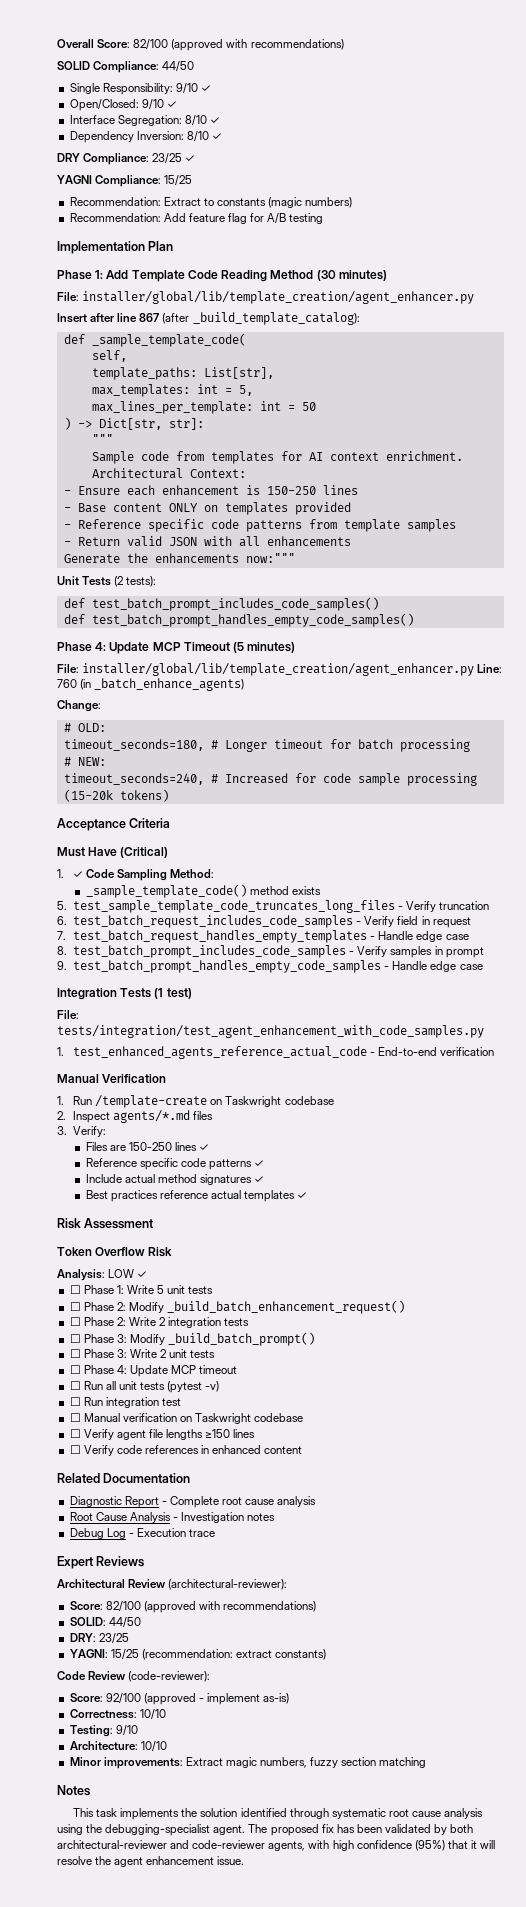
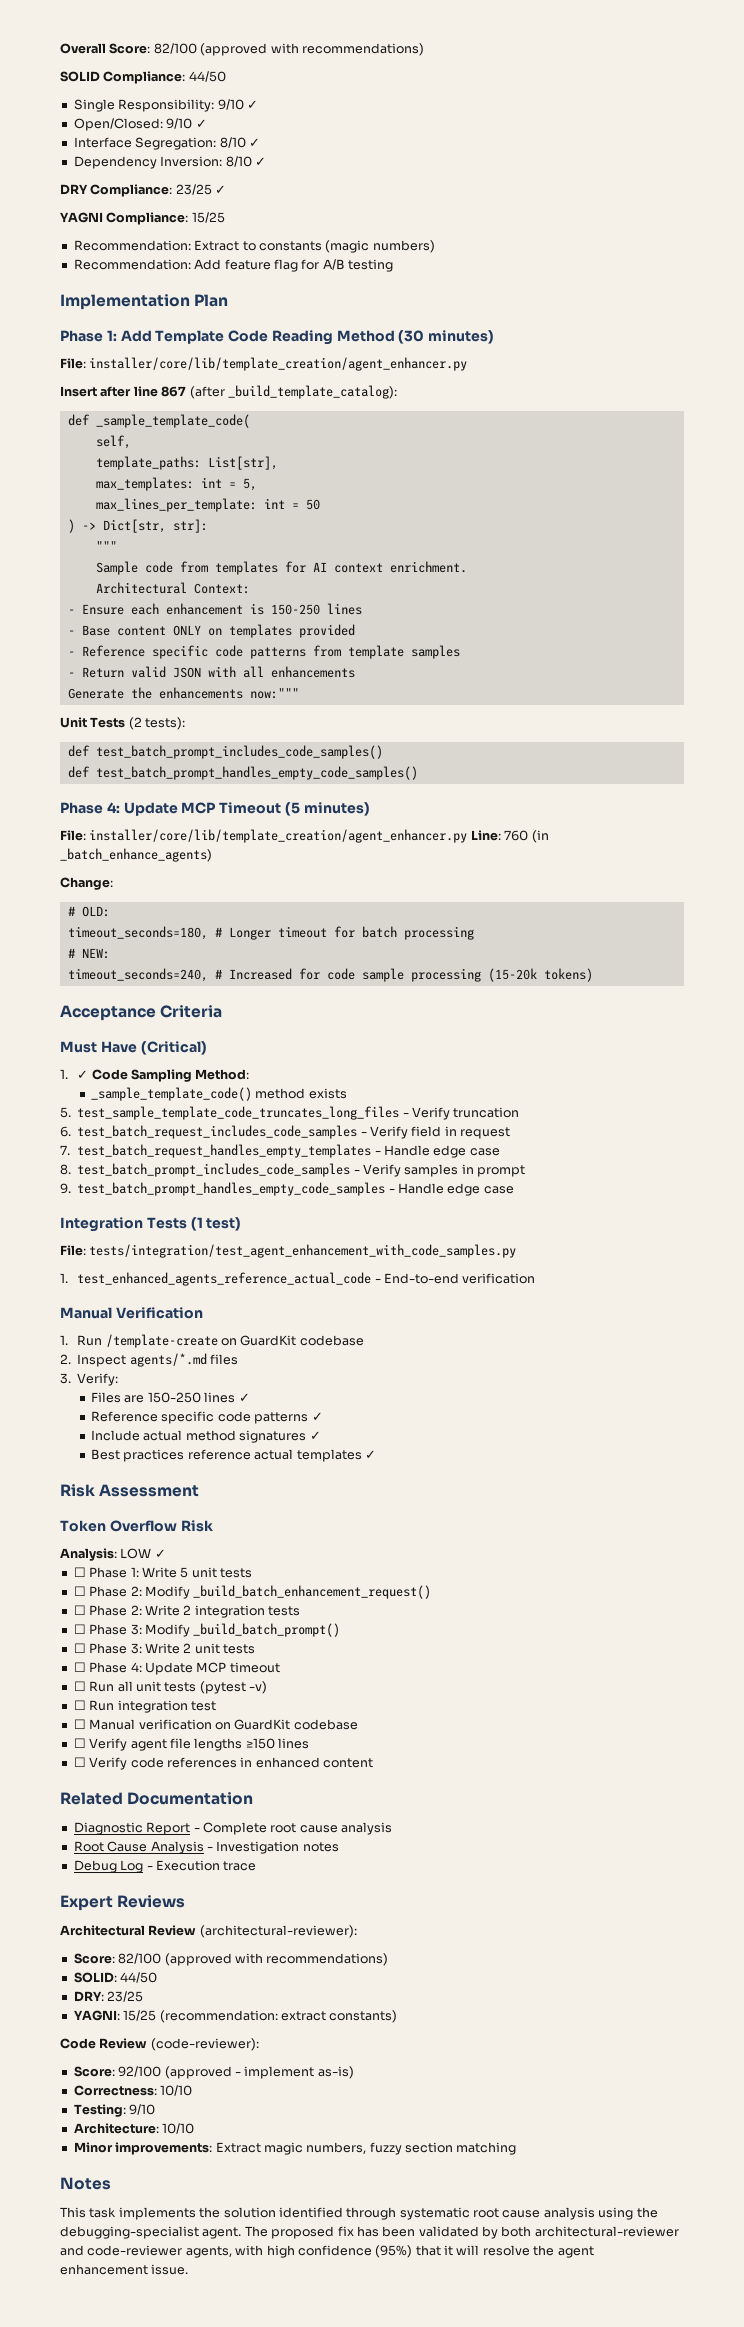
  Phase 1: Add Template Code Reading Method (30 minutes)
- File: installer/global/lib/template_creation/agent_enhancer.py
+ File: installer/core/lib/template_creation/agent_enhancer.py
- File: installer/global/lib/template_creation/agent_enhancer.py Line: 760 (in _batch_enhance_agents)
+ File: installer/core/lib/template_creation/agent_enhancer.py Line: 760 (in _batch_enhance_agents)
- 1. Run /template-create on Taskwright codebase
+ 1. Run /template-create on GuardKit codebase
- ☐ Manual verification on Taskwright codebase
+ ☐ Manual verification on GuardKit codebase

